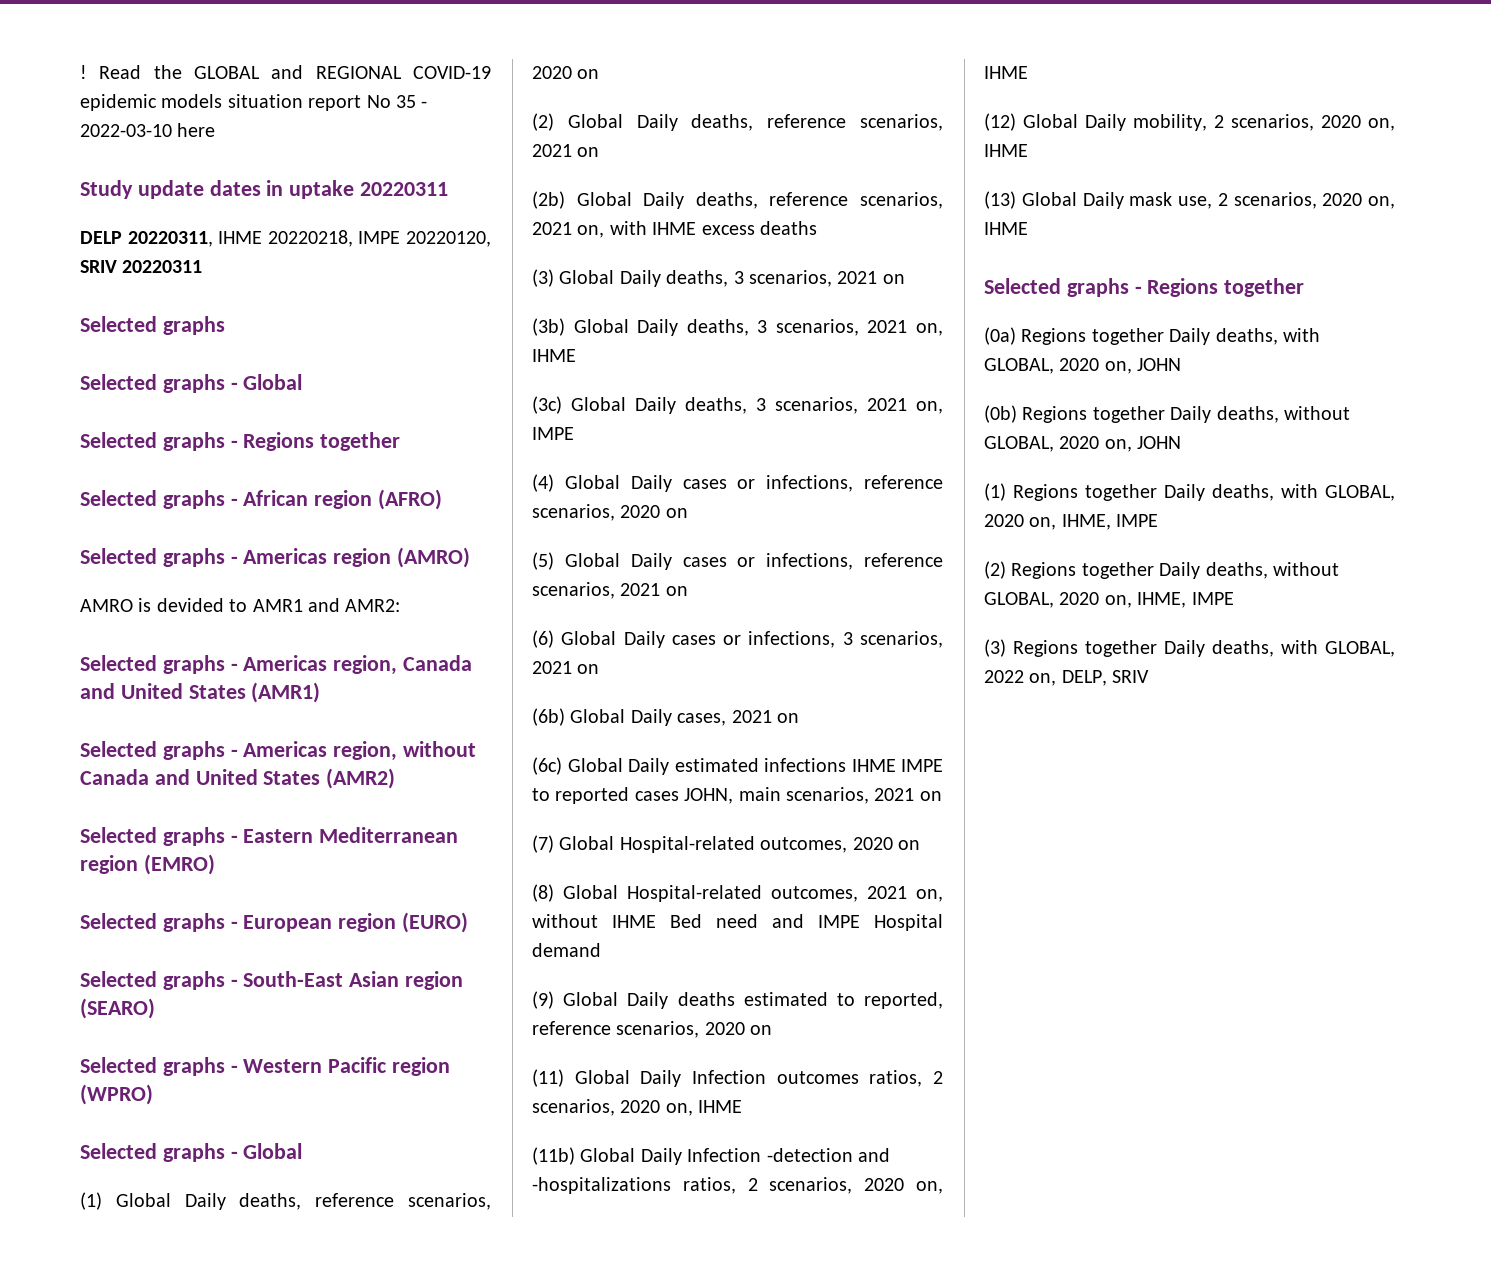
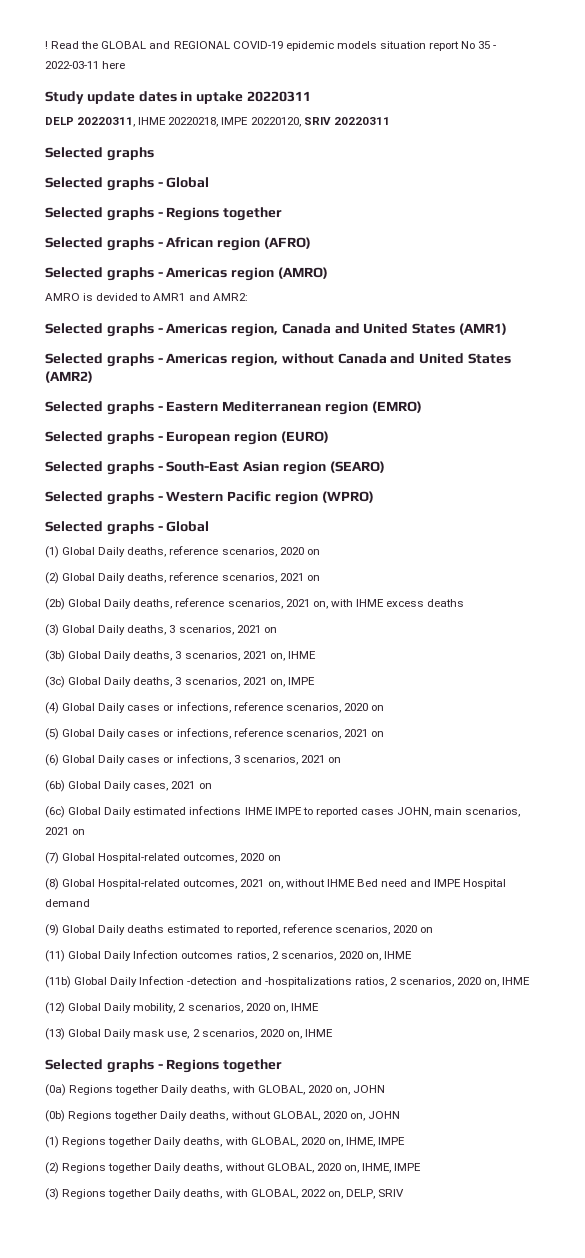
- Read the GLOBAL and REGIONAL COVID-19 epidemic models situation report No 35 - 2022-03-10 here
+ Read the GLOBAL and REGIONAL COVID-19 epidemic models situation report No 35 - 2022-03-11 here

